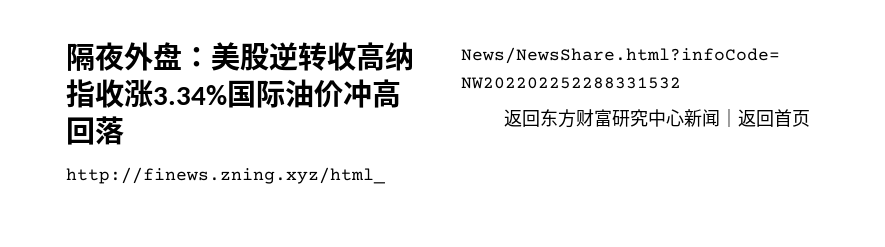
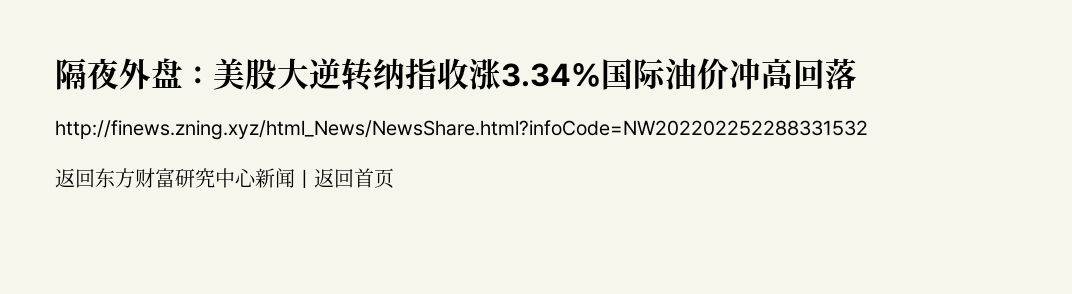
- 隔夜外盘：美股逆转收高纳指收涨3.34%国际油价冲高回落
+ 隔夜外盘：美股大逆转纳指收涨3.34%国际油价冲高回落

